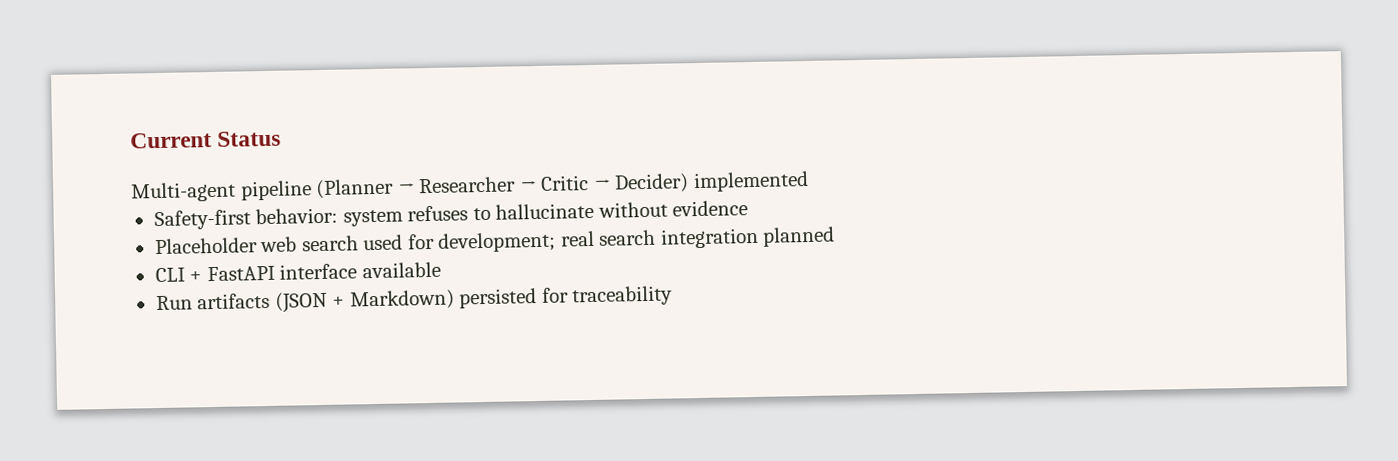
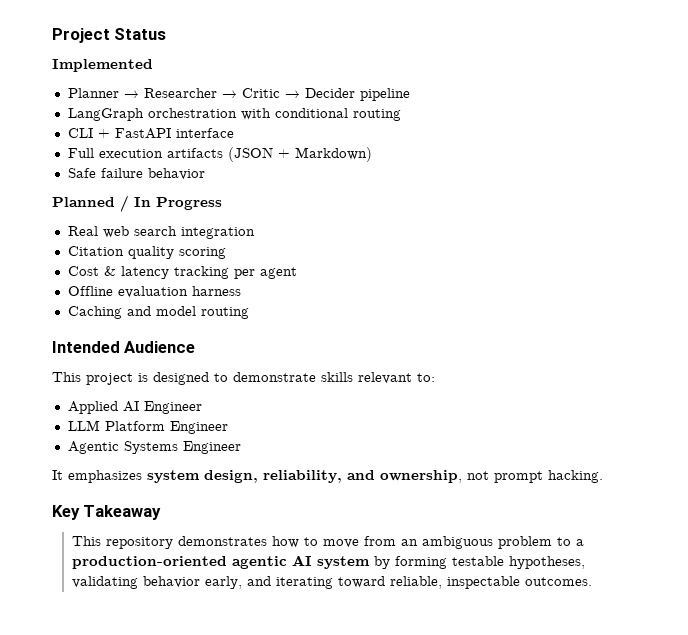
- Current Status
+ Project Status
- Multi-agent pipeline (Planner → Researcher → Critic → Decider) implemented
- Safety-first behavior: system refuses to hallucinate without evidence
- Placeholder web search used for development; real search integration planned
+ Implemented
+ Planner → Researcher → Critic → Decider pipeline
+ LangGraph orchestration with conditional routing
- CLI + FastAPI interface available
- Run artifacts (JSON + Markdown) persisted for traceability
+ CLI + FastAPI interface
+ Full execution artifacts (JSON + Markdown)
+ Safe failure behavior
+ Planned / In Progress
+ Real web search integration
+ Citation quality scoring
+ Cost & latency tracking per agent
+ Offline evaluation harness
+ Caching and model routing
+ Intended Audience
+ This project is designed to demonstrate skills relevant to:
+ Applied AI Engineer
+ LLM Platform Engineer
+ Agentic Systems Engineer
+ It emphasizes system design, reliability, and ownership, not prompt hacking.
+ Key Takeaway
+ This repository demonstrates how to move from an ambiguous problem to a production-oriented agentic AI system by forming testable hypotheses, validating behavior early, and iterating toward reliable, inspectable outcomes.

